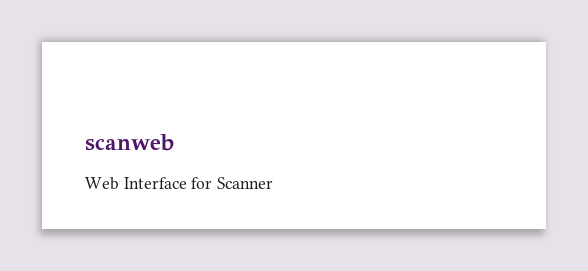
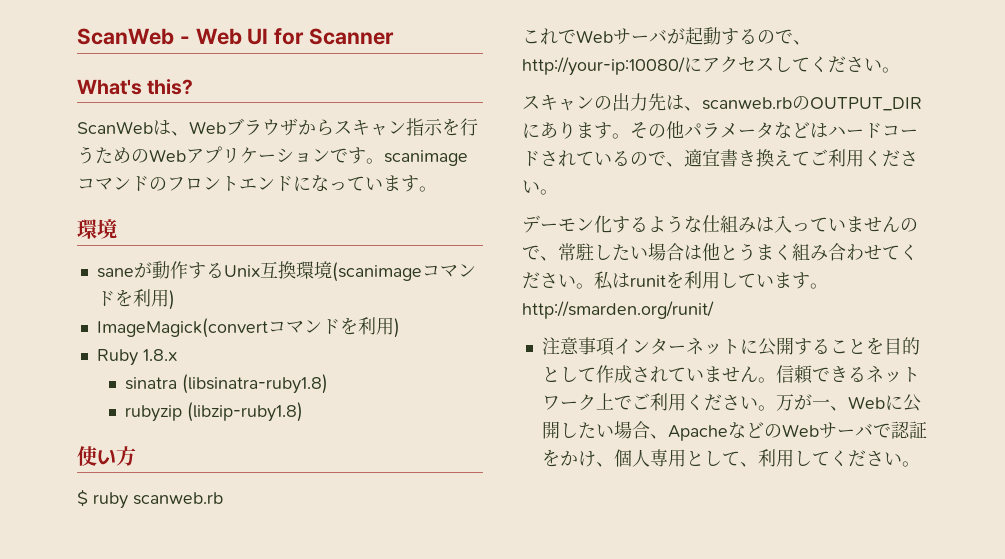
- scanweb
- Web Interface for Scanner
+ ScanWeb - Web UI for Scanner
+ What's this?
+ ScanWebは、Webブラウザからスキャン指示を行うためのWebアプリケーションです。scanimageコマンドのフロントエンドになっています。
+ 環境
+ saneが動作するUnix互換環境(scanimageコマンドを利用)
+ ImageMagick(convertコマンドを利用)
+ Ruby 1.8.x
+ sinatra (libsinatra-ruby1.8)
+ rubyzip (libzip-ruby1.8)
+ 使い方
+ $ ruby scanweb.rb
+ これでWebサーバが起動するので、http://your-ip:10080/にアクセスしてください。
+ スキャンの出力先は、scanweb.rbのOUTPUT_DIRにあります。その他パラメータなどはハードコードされているので、適宜書き換えてご利用ください。
+ デーモン化するような仕組みは入っていませんので、常駐したい場合は他とうまく組み合わせてください。私はrunitを利用しています。http://smarden.org/runit/
+ 注意事項インターネットに公開することを目的として作成されていません。信頼できるネットワーク上でご利用ください。万が一、Webに公開したい場合、ApacheなどのWebサーバで認証をかけ、個人専用として、利用してください。

